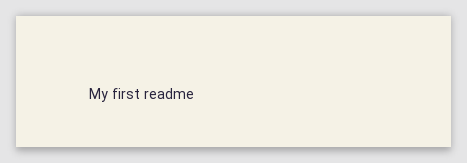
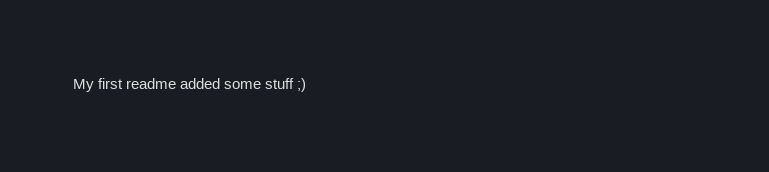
- My first readme
+ My first readme added some stuff ;)

